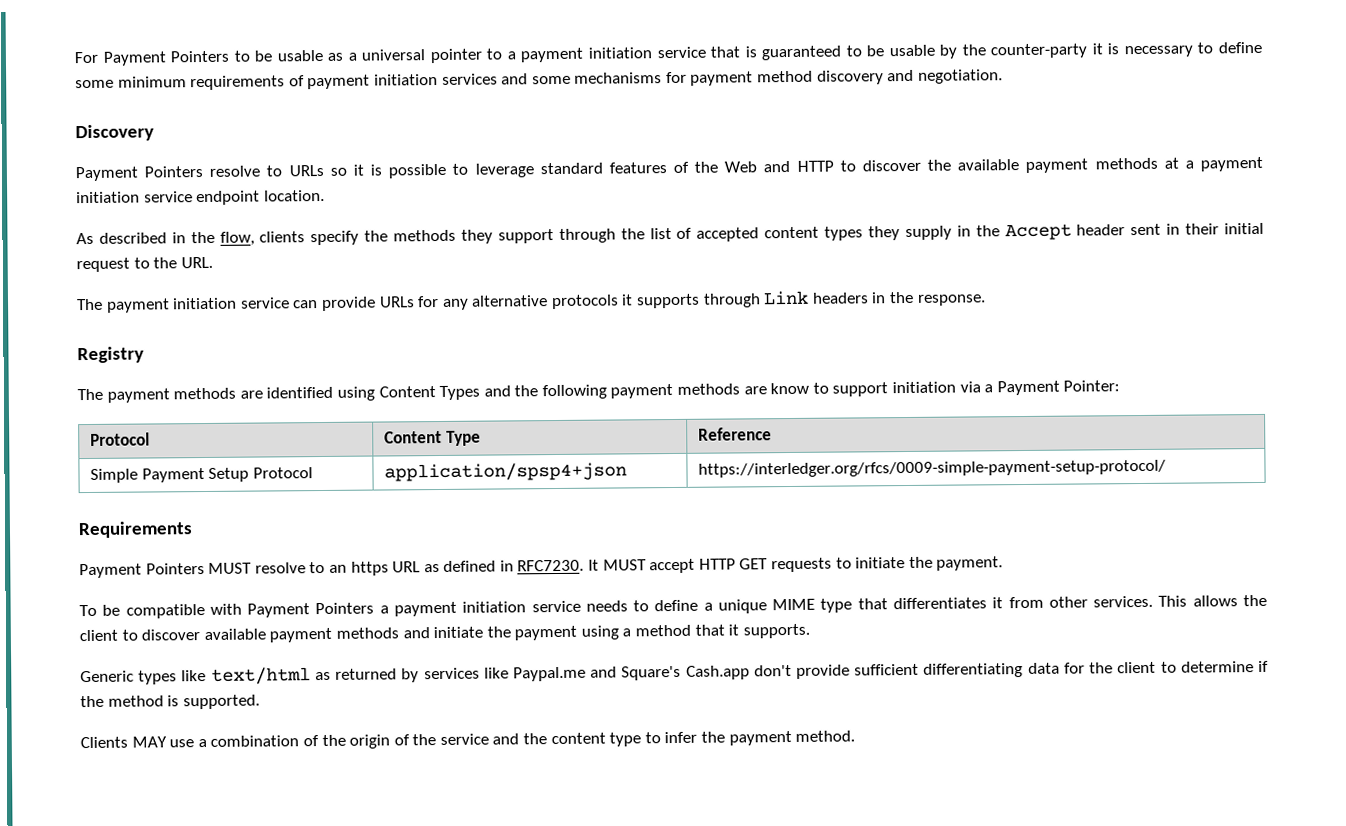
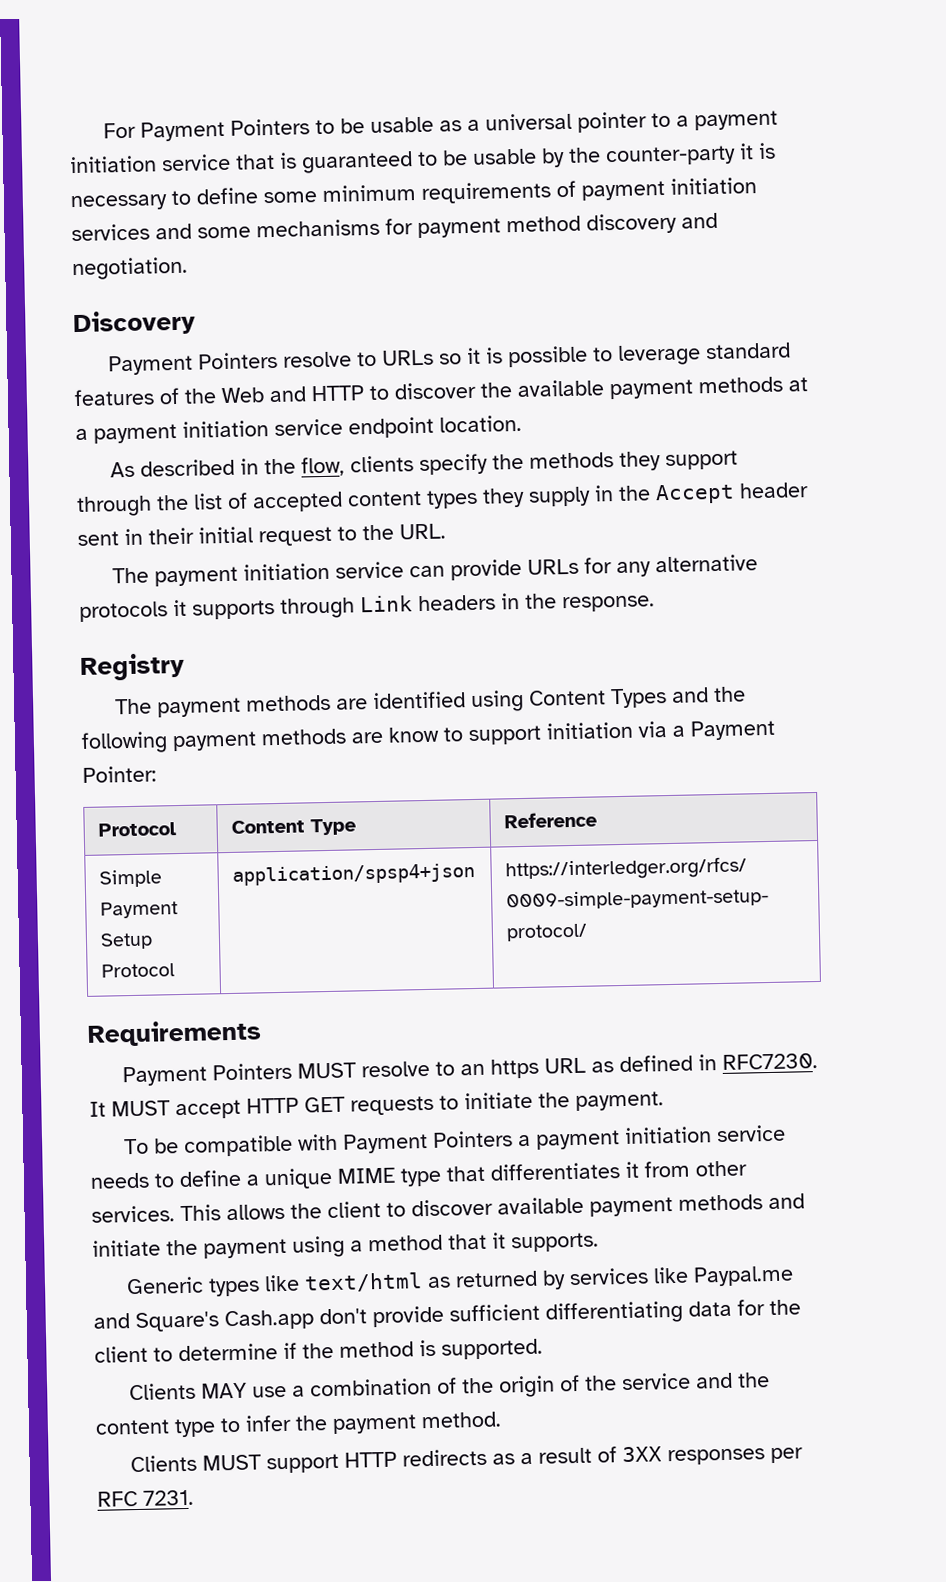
+ Clients MUST support HTTP redirects as a result of 3XX responses per RFC 7231.

